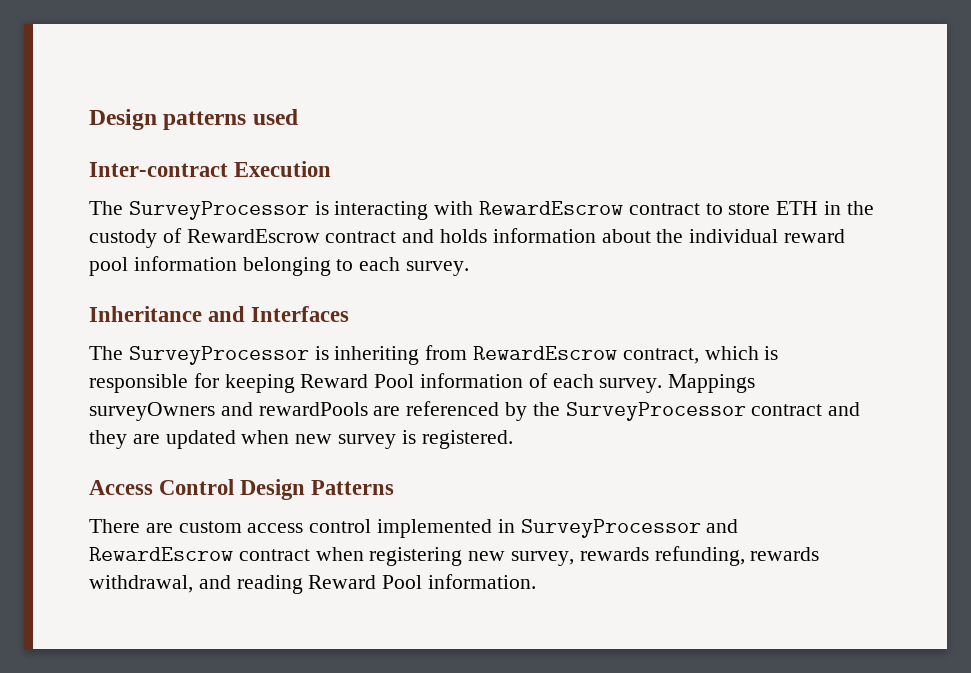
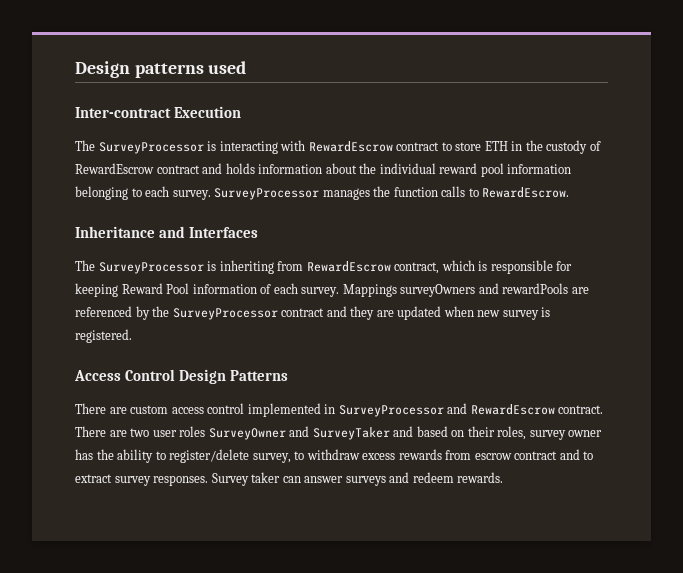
+ SurveyProcessor manages the function calls to RewardEscrow.
- There are custom access control implemented in SurveyProcessor and RewardEscrow contract when registering new survey, rewards refunding, rewards withdrawal, and reading Reward Pool information.
+ There are custom access control implemented in SurveyProcessor and RewardEscrow contract. There are two user roles SurveyOwner and SurveyTaker and based on their roles, survey owner has the ability to register/delete survey, to withdraw excess rewards from escrow contract and to extract survey responses. Survey taker can answer surveys and redeem rewards.

